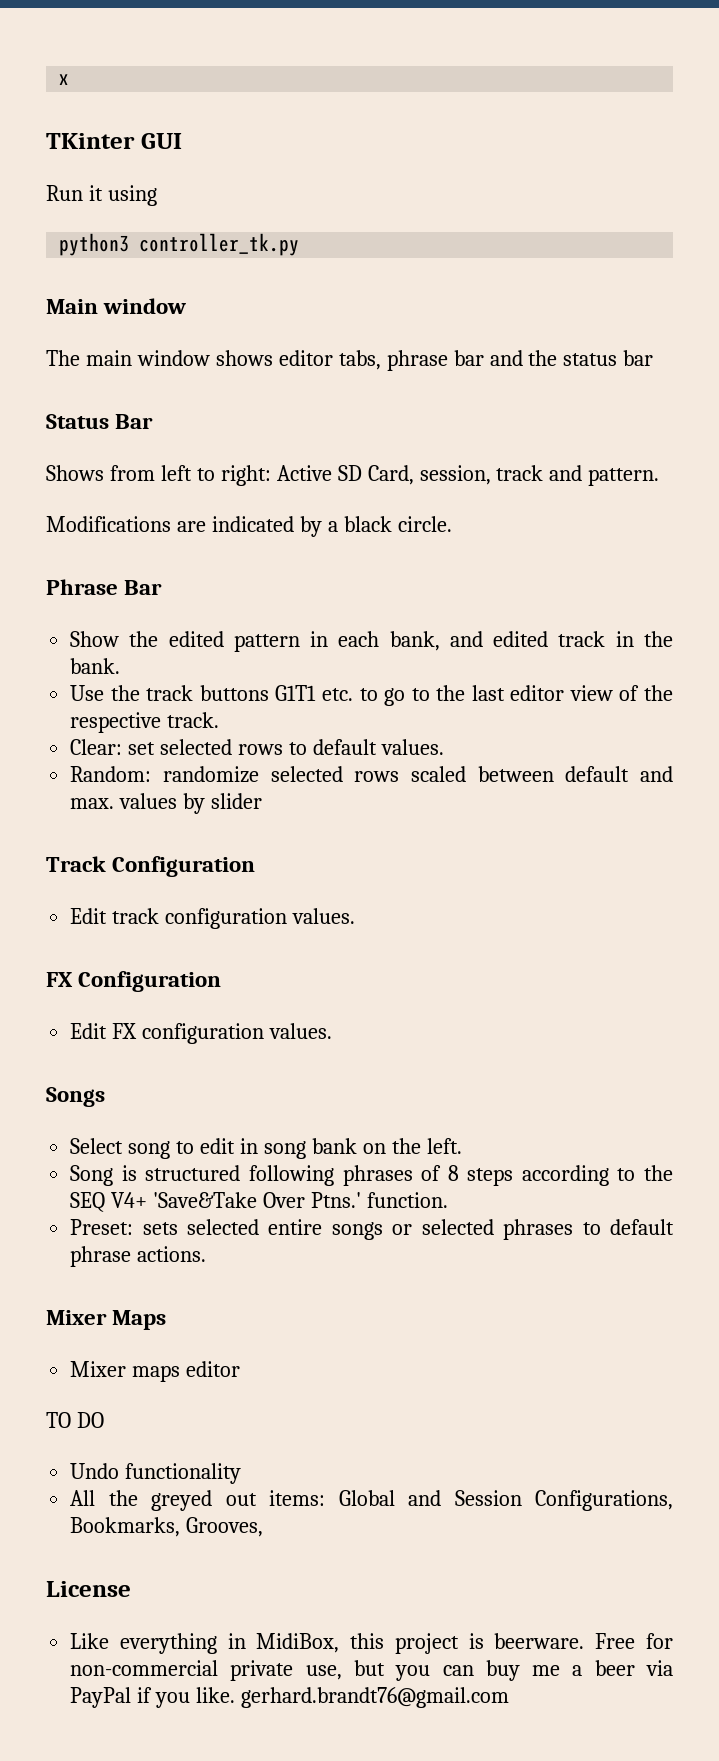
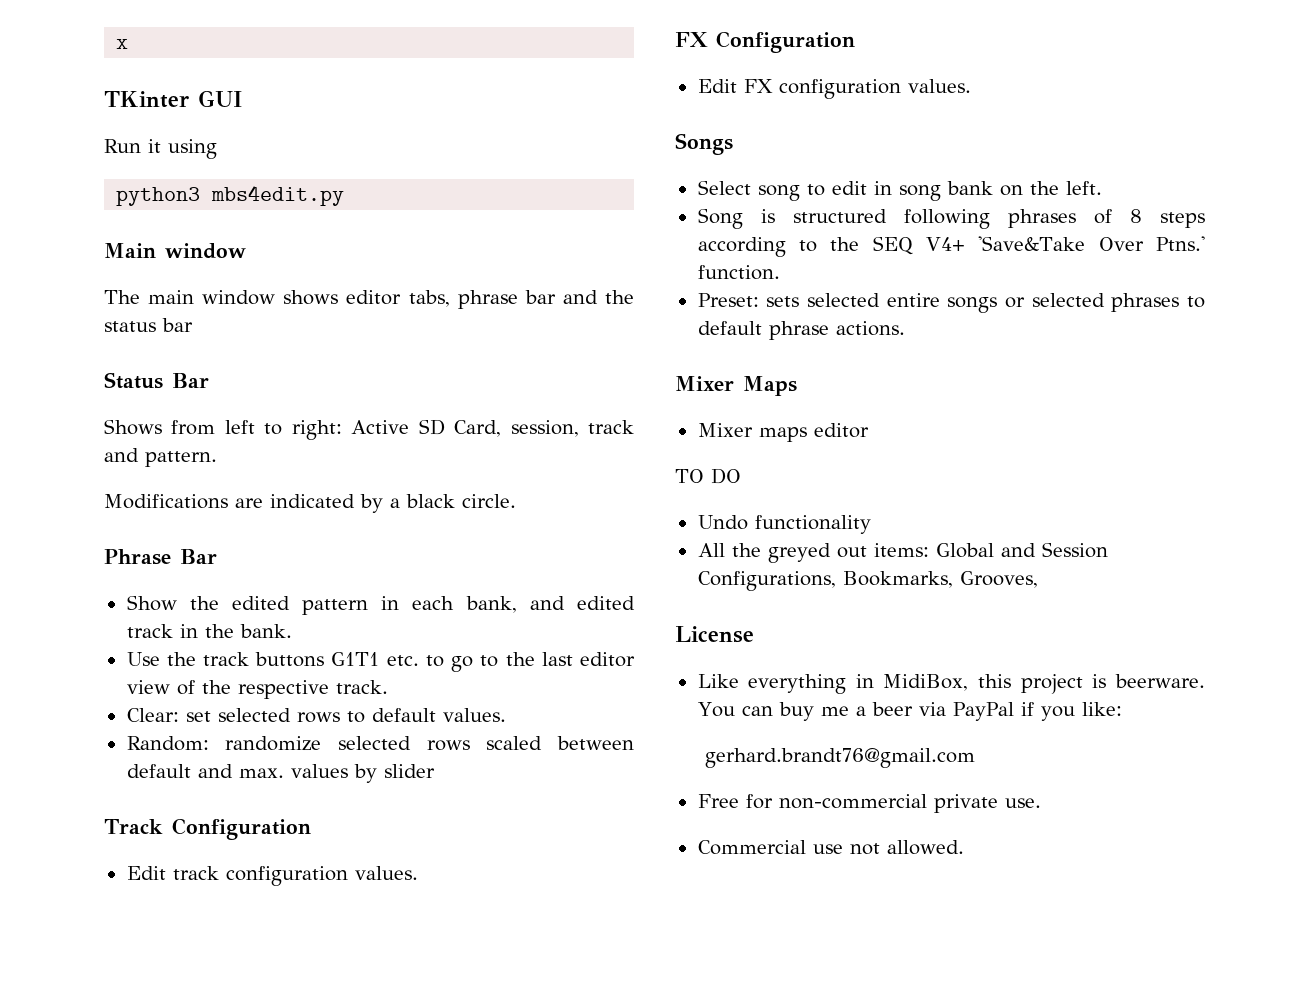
- python3 controller_tk.py
+ python3 mbs4edit.py
- Free for non-commercial private use, but you can buy me a beer via PayPal if you like. gerhard.brandt76@gmail.com
+ You can buy me a beer via PayPal if you like:
+ gerhard.brandt76@gmail.com
+ Free for non-commercial private use.
+ Commercial use not allowed.

